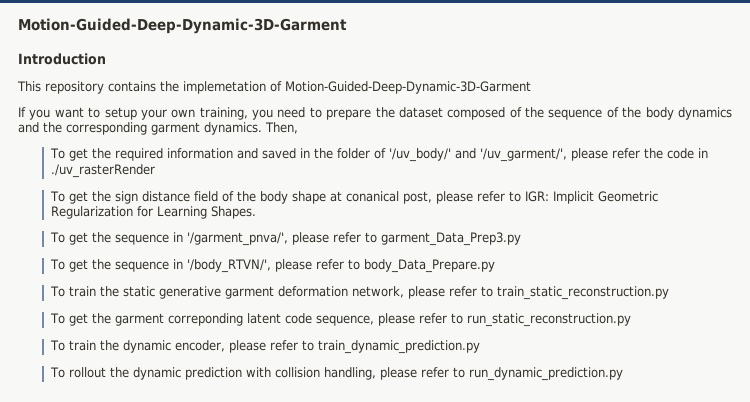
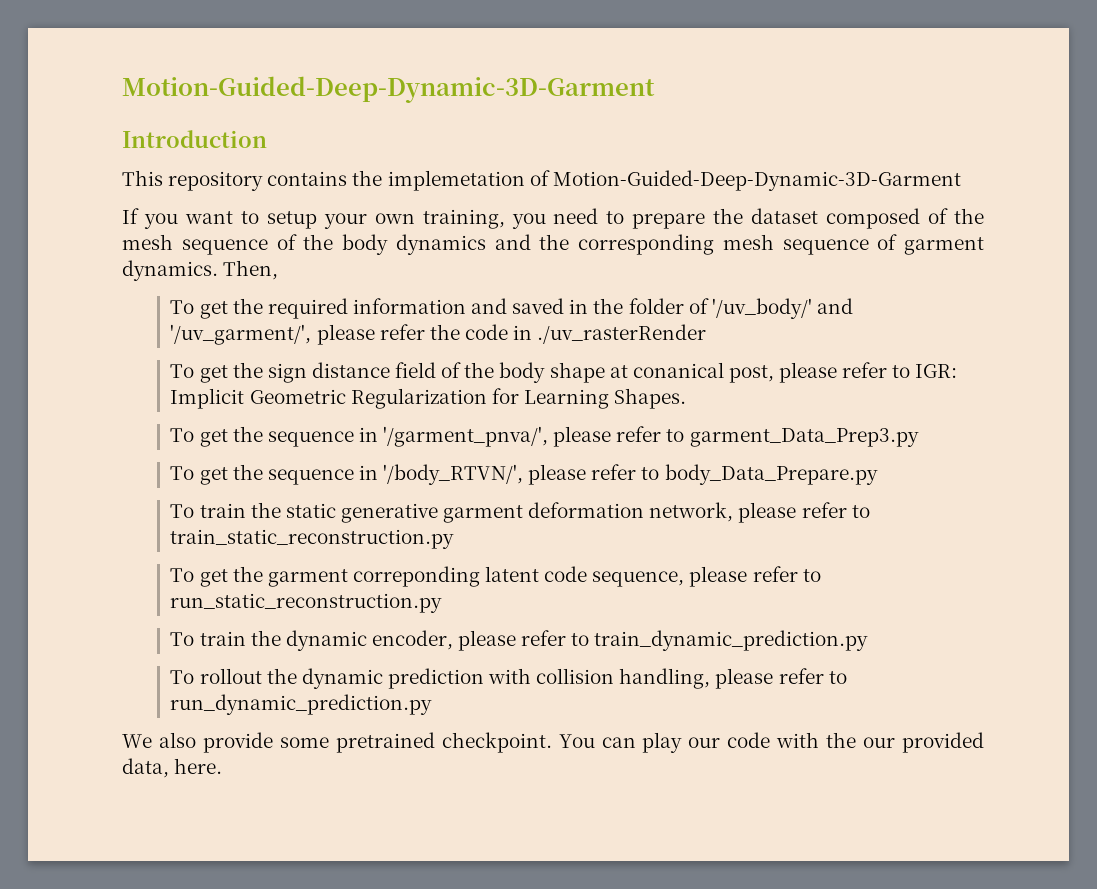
- If you want to setup your own training, you need to prepare the dataset composed of the sequence of the body dynamics and the corresponding garment dynamics.
+ If you want to setup your own training, you need to prepare the dataset composed of the mesh sequence of the body dynamics and the corresponding mesh sequence of garment dynamics.
+ We also provide some pretrained checkpoint. You can play our code with the our provided data, here.

